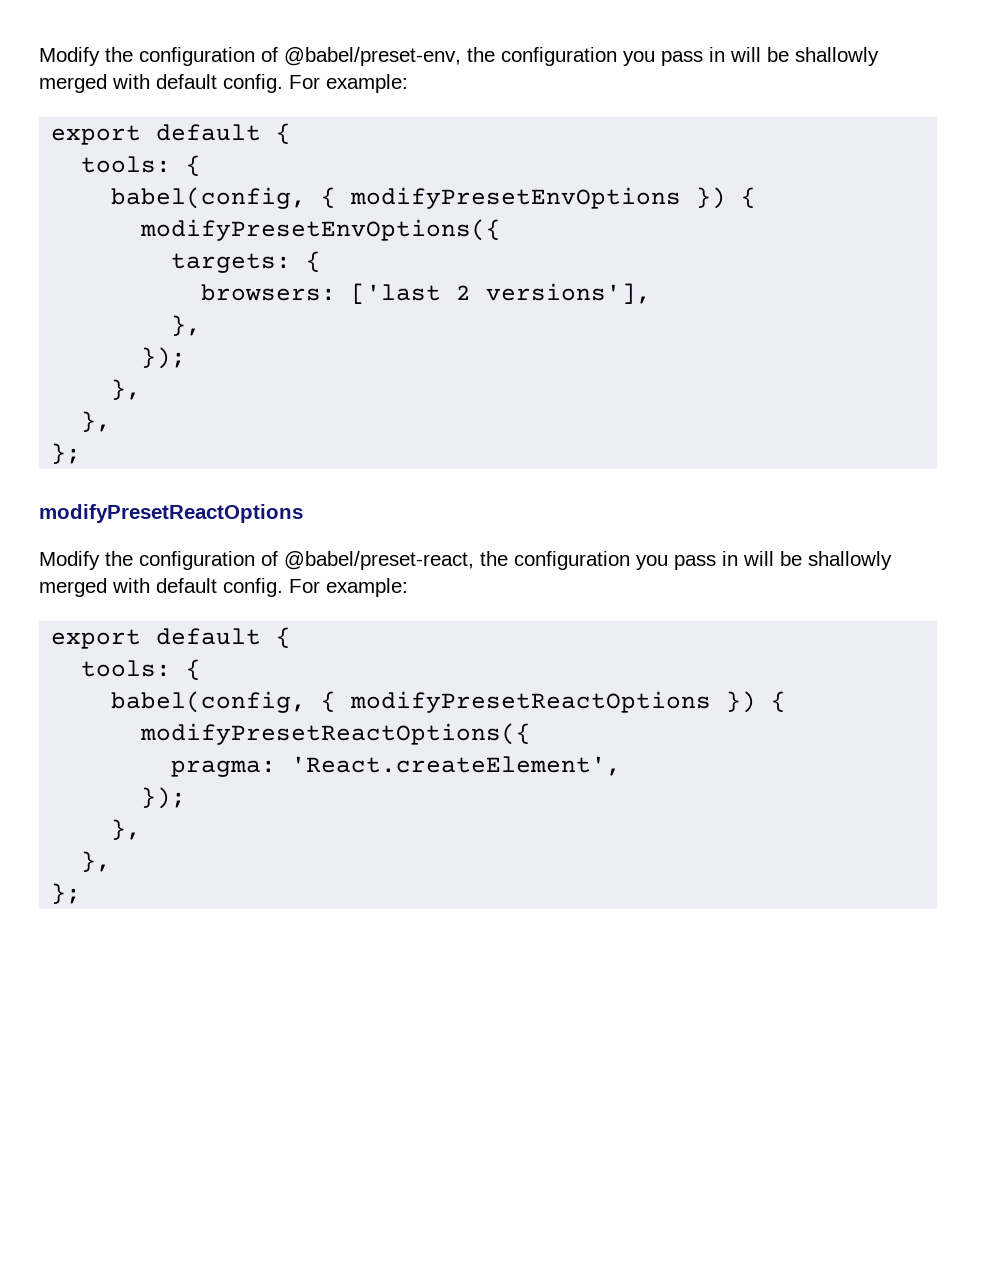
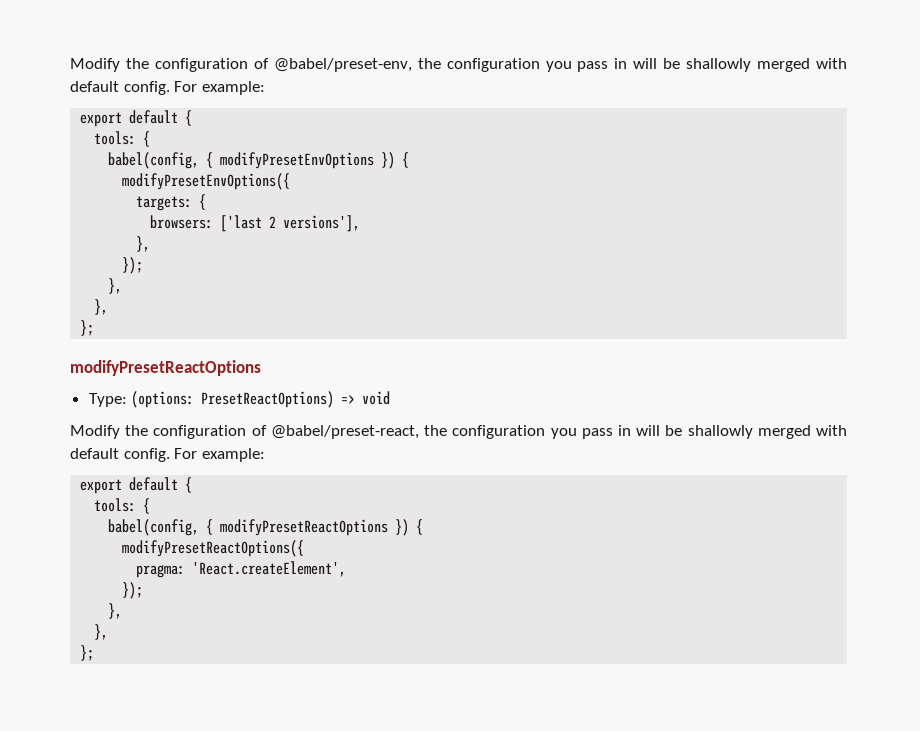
+ Type: (options: PresetReactOptions) => void

